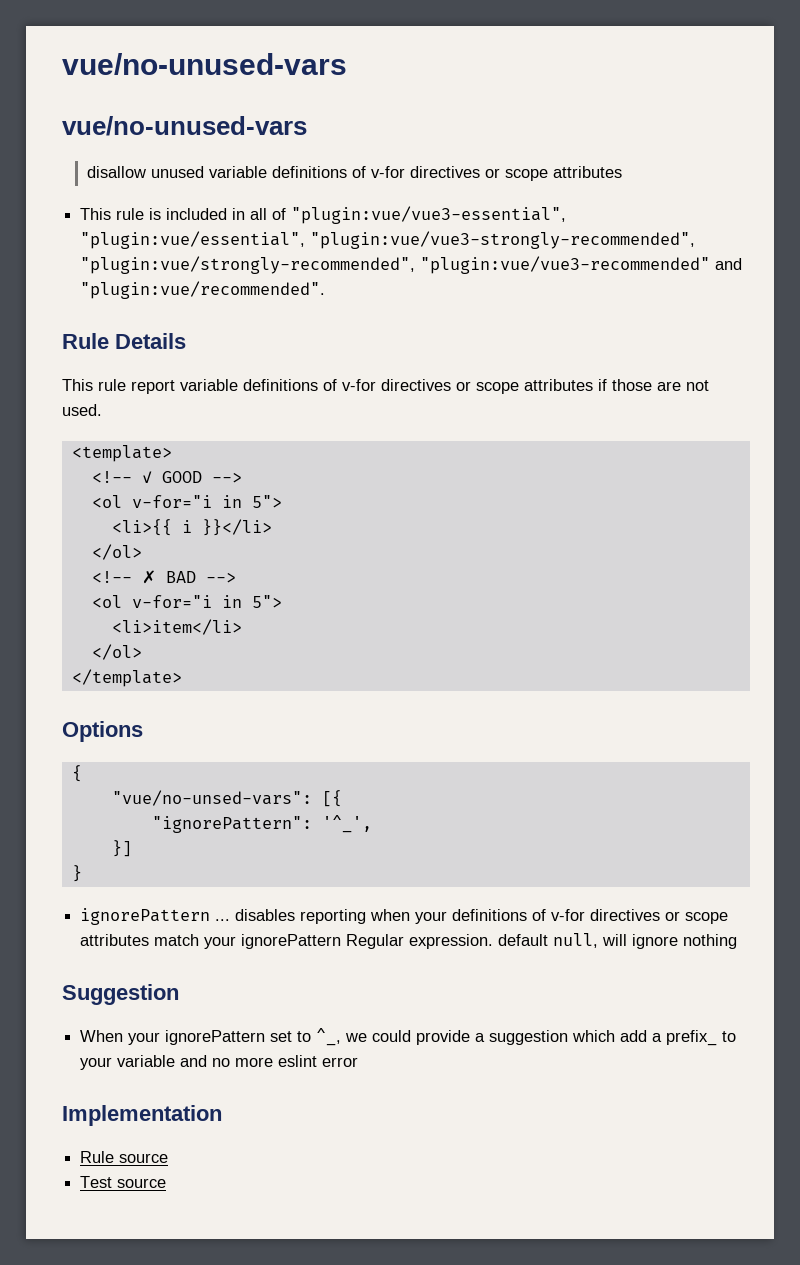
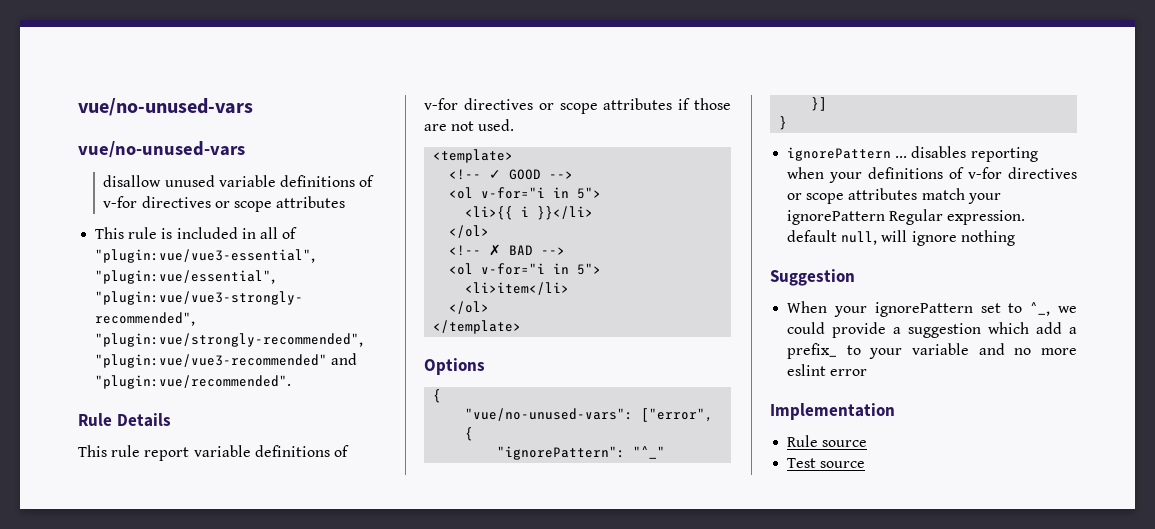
- "vue/no-unsed-vars": [{
+ "vue/no-unused-vars": ["error", {
- "ignorePattern": '^_',
+ "ignorePattern": "^_"

